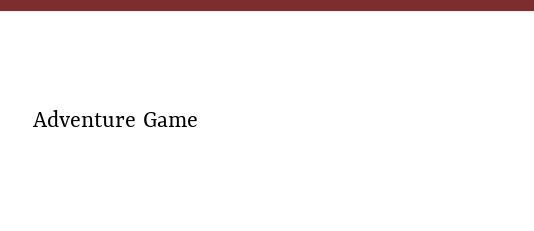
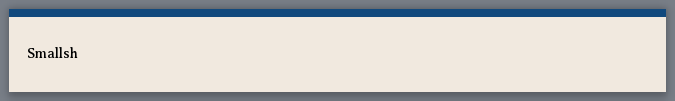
- Adventure Game
+ Smallsh

